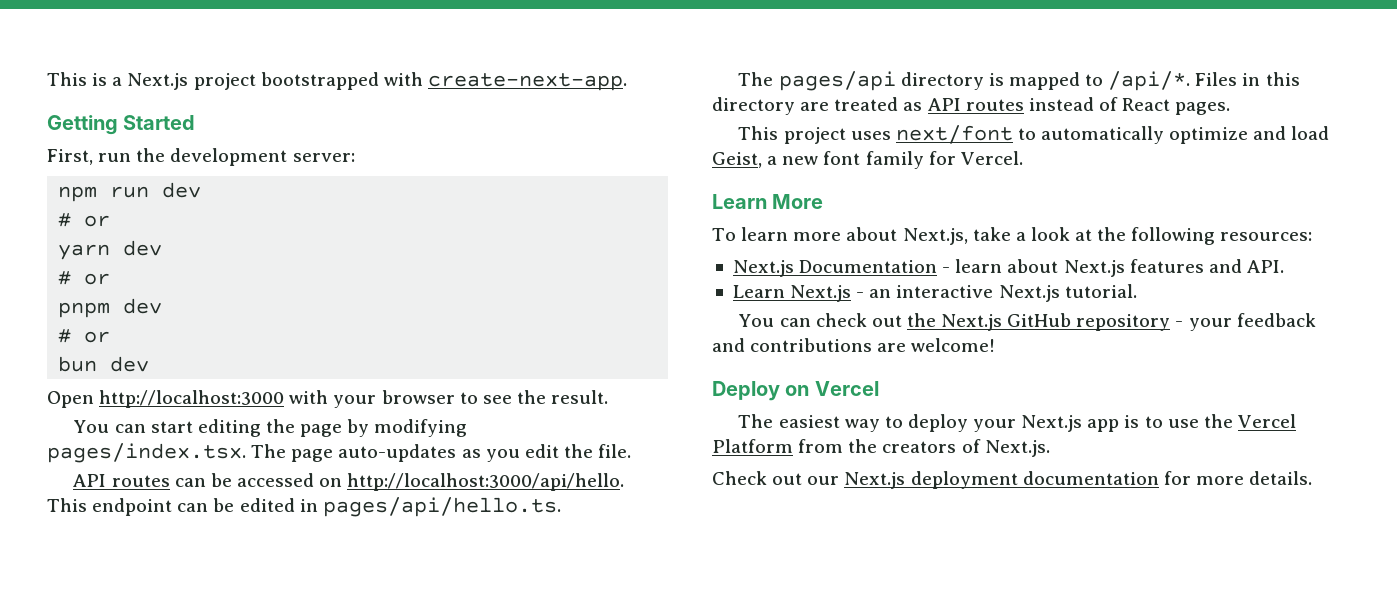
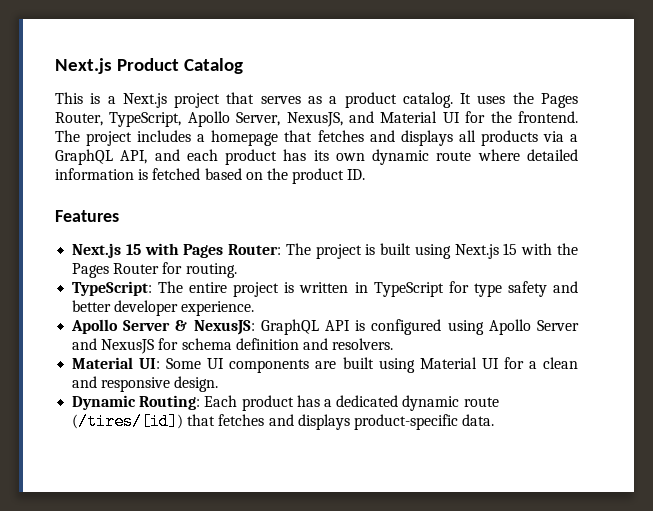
+ Next.js Product Catalog
- This is a Next.js project bootstrapped with create-next-app.
- Getting Started
- First, run the development server:
- npm run dev
- # or
- yarn dev
- # or
- pnpm dev
- # or
- bun dev
- Open http://localhost:3000 with your browser to see the result.
- You can start editing the page by modifying pages/index.tsx. The page auto-updates as you edit the file.
- API routes can be accessed on http://localhost:3000/api/hello. This endpoint can be edited in pages/api/hello.ts.
- The pages/api directory is mapped to /api/*. Files in this directory are treated as API routes instead of React pages.
- This project uses next/font to automatically optimize and load Geist, a new font family for Vercel.
- Learn More
- To learn more about Next.js, take a look at the following resources:
- Next.js Documentation - learn about Next.js features and API.
- Learn Next.js - an interactive Next.js tutorial.
- You can check out the Next.js GitHub repository - your feedback and contributions are welcome!
- Deploy on Vercel
- The easiest way to deploy your Next.js app is to use the Vercel Platform from the creators of Next.js.
- Check out our Next.js deployment documentation for more details.
+ This is a Next.js project that serves as a product catalog. It uses the Pages Router, TypeScript, Apollo Server, NexusJS, and Material UI for the frontend. The project includes a homepage that fetches and displays all products via a GraphQL API, and each product has its own dynamic route where detailed information is fetched based on the product ID.
+ Features
+ Next.js 15 with Pages Router: The project is built using Next.js 15 with the Pages Router for routing.
+ TypeScript: The entire project is written in TypeScript for type safety and better developer experience.
+ Apollo Server & NexusJS: GraphQL API is configured using Apollo Server and NexusJS for schema definition and resolvers.
+ Material UI: Some UI components are built using Material UI for a clean and responsive design.
+ Dynamic Routing: Each product has a dedicated dynamic route (/tires/[id]) that fetches and displays product-specific data.

